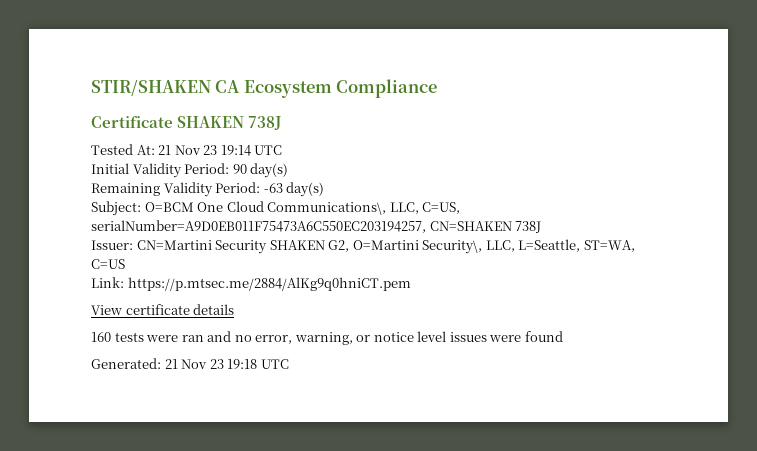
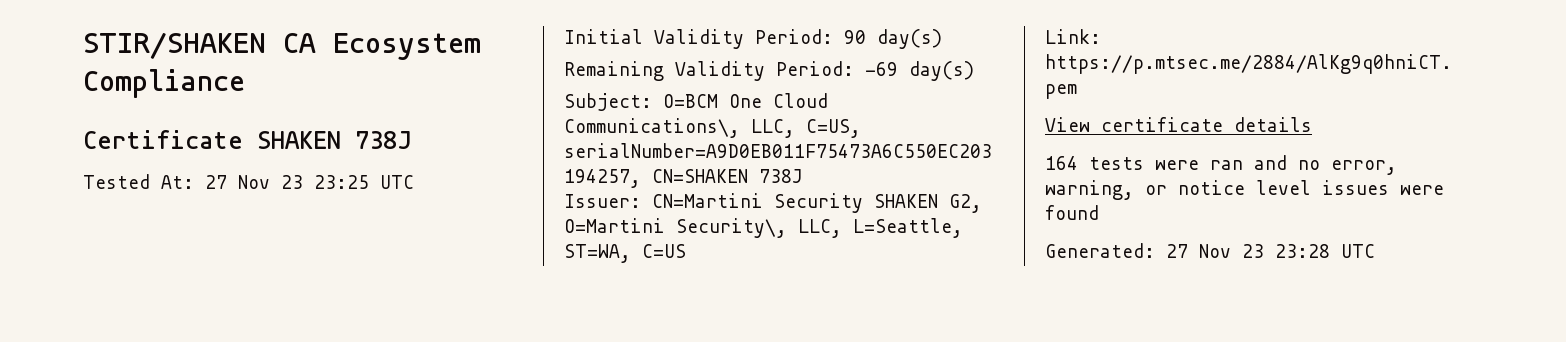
- Tested At: 21 Nov 23 19:14 UTC
+ Tested At: 27 Nov 23 23:25 UTC
- Remaining Validity Period: -63 day(s)
+ Remaining Validity Period: -69 day(s)
- 160 tests were ran and no error, warning, or notice level issues were found
+ 164 tests were ran and no error, warning, or notice level issues were found
- Generated: 21 Nov 23 19:18 UTC
+ Generated: 27 Nov 23 23:28 UTC

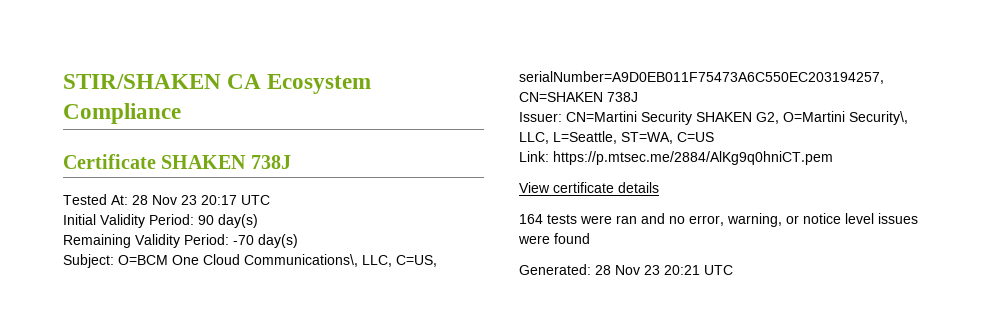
- Tested At: 27 Nov 23 23:25 UTC
+ Tested At: 28 Nov 23 20:17 UTC
- Remaining Validity Period: -69 day(s)
+ Remaining Validity Period: -70 day(s)
- Generated: 27 Nov 23 23:28 UTC
+ Generated: 28 Nov 23 20:21 UTC

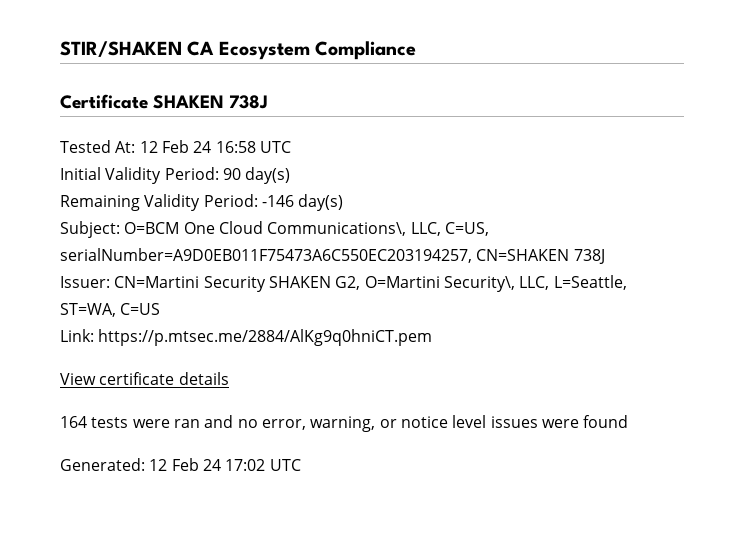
- Tested At: 28 Nov 23 20:17 UTC
+ Tested At: 12 Feb 24 16:58 UTC
- Remaining Validity Period: -70 day(s)
+ Remaining Validity Period: -146 day(s)
- Generated: 28 Nov 23 20:21 UTC
+ Generated: 12 Feb 24 17:02 UTC

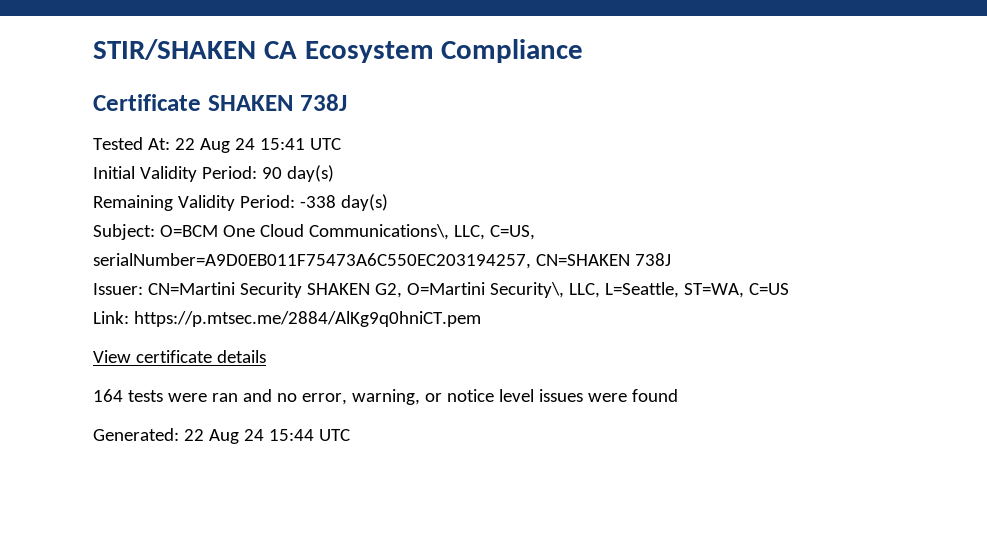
- Tested At: 12 Feb 24 16:58 UTC
+ Tested At: 22 Aug 24 15:41 UTC
- Remaining Validity Period: -146 day(s)
+ Remaining Validity Period: -338 day(s)
- Generated: 12 Feb 24 17:02 UTC
+ Generated: 22 Aug 24 15:44 UTC

